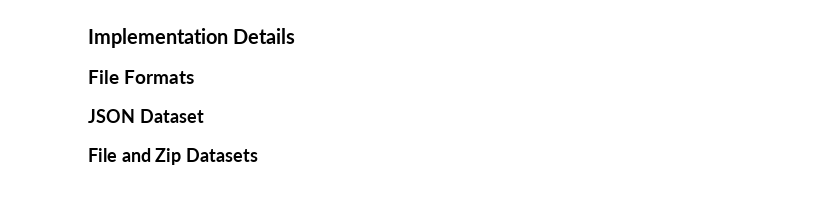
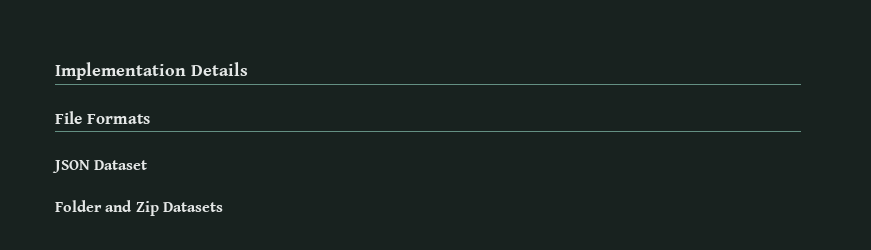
- File and Zip Datasets
+ Folder and Zip Datasets

